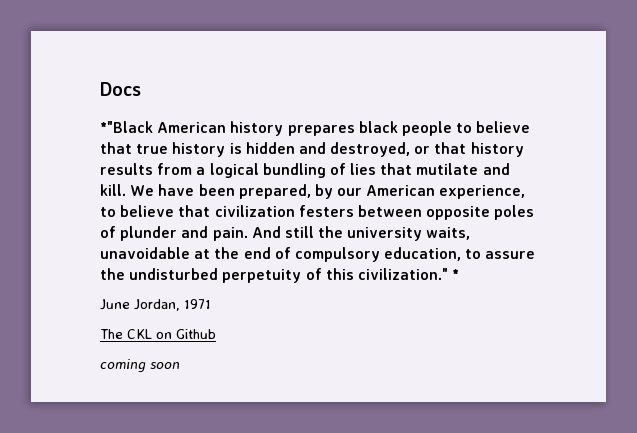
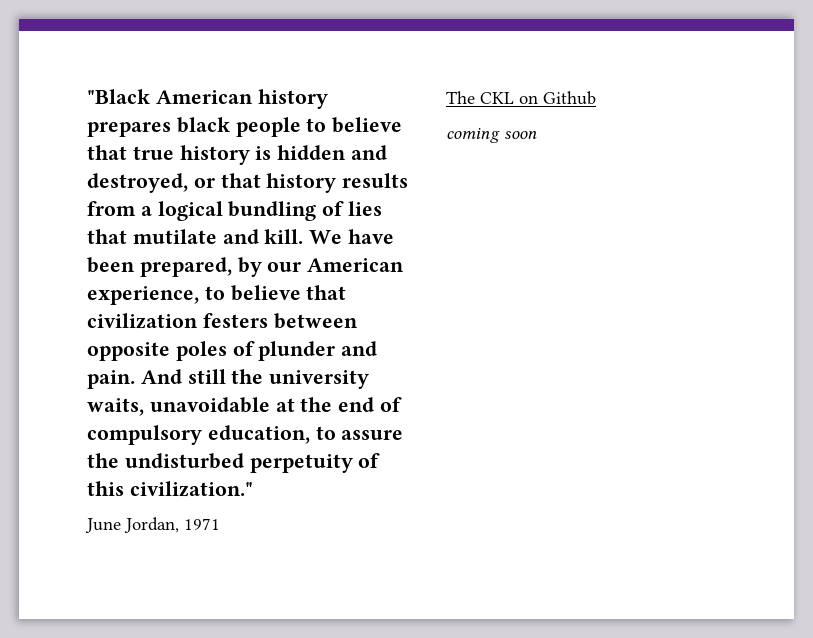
- Docs
- *"Black American history prepares black people to believe that true history is hidden and destroyed, or that history results from a logical bundling of lies that mutilate and kill.
+ "Black American history prepares black people to believe that true history is hidden and destroyed, or that history results from a logical bundling of lies that mutilate and kill.
- *

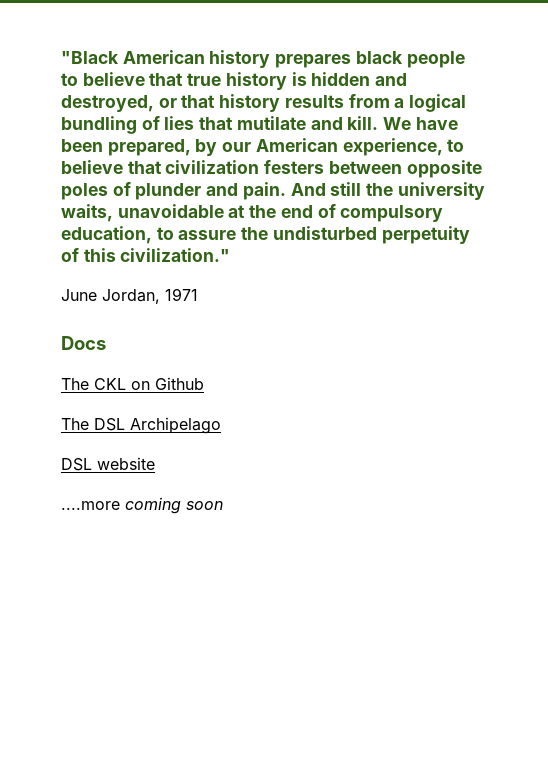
+ Docs
- coming soon
+ The DSL Archipelago
+ DSL website
+ ....more coming soon

